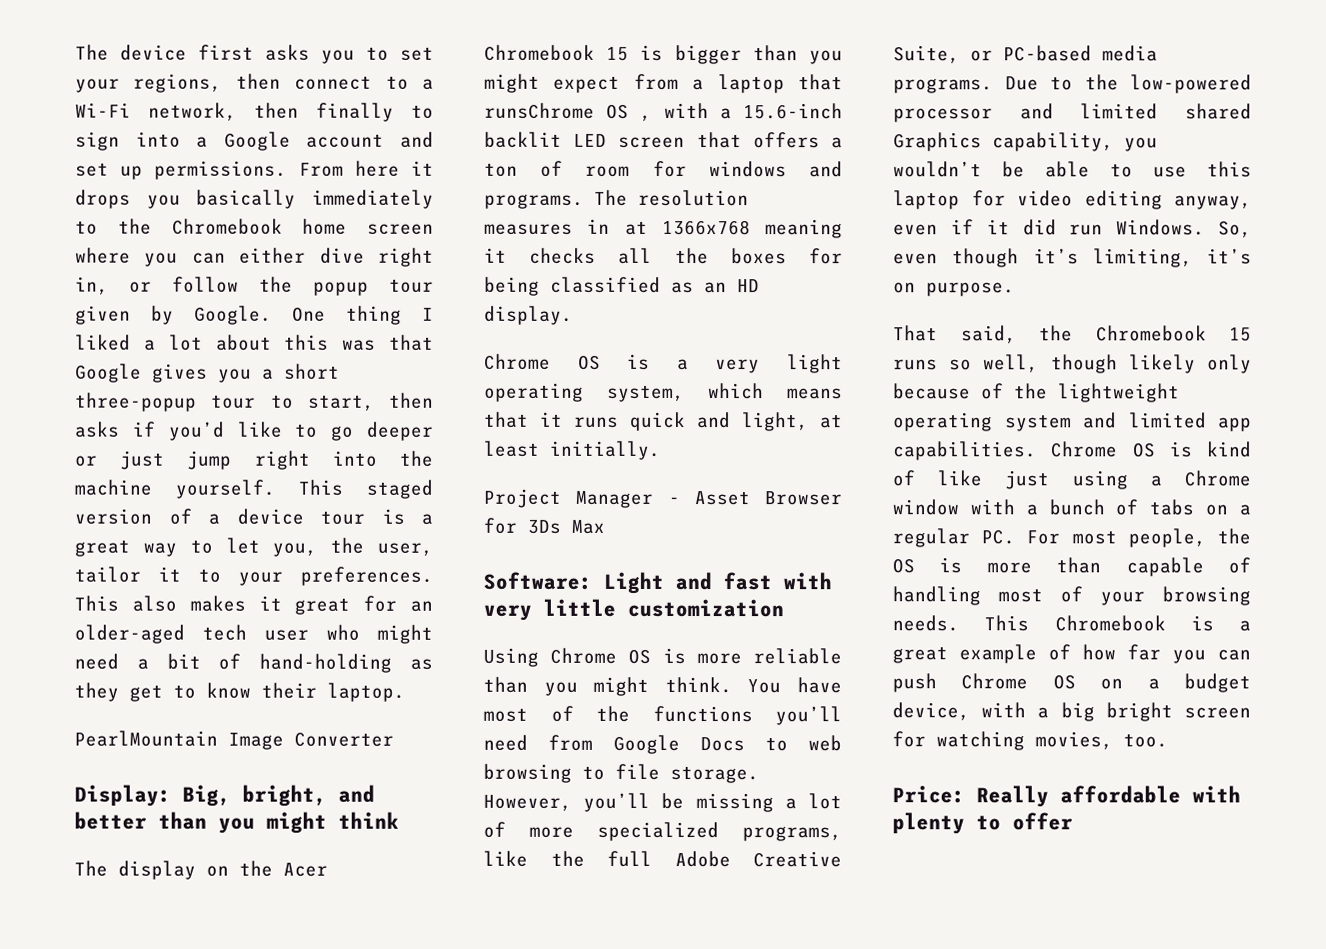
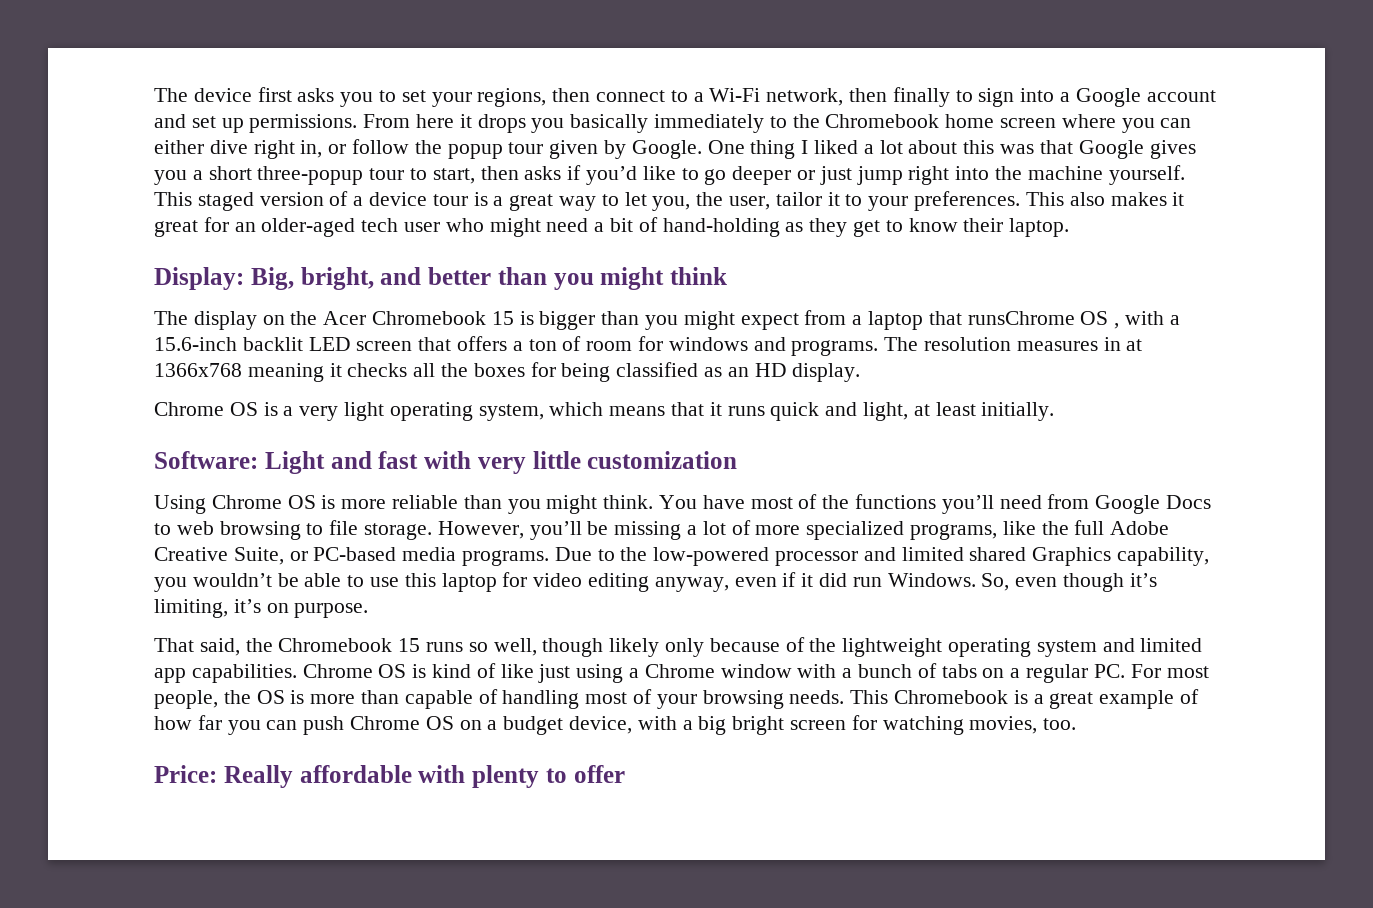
- PearlMountain Image Converter
- Project Manager - Asset Browser for 3Ds Max

